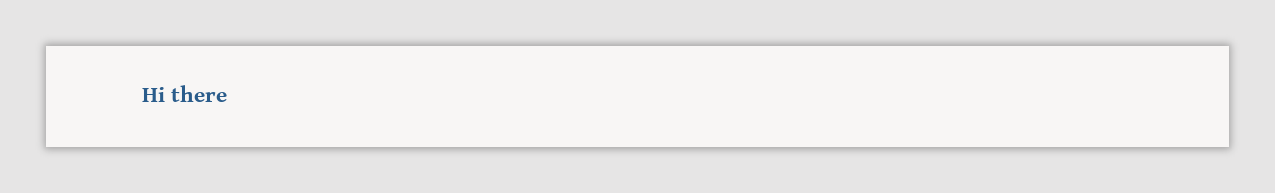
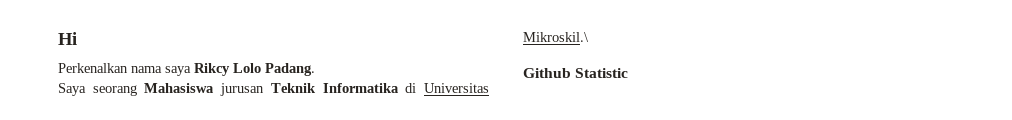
- Hi there
+ Hi
+ Perkenalkan nama saya Rikcy Lolo Padang.
+ Saya seorang Mahasiswa jurusan Teknik Informatika di Universitas Mikroskil.\
+ Github Statistic

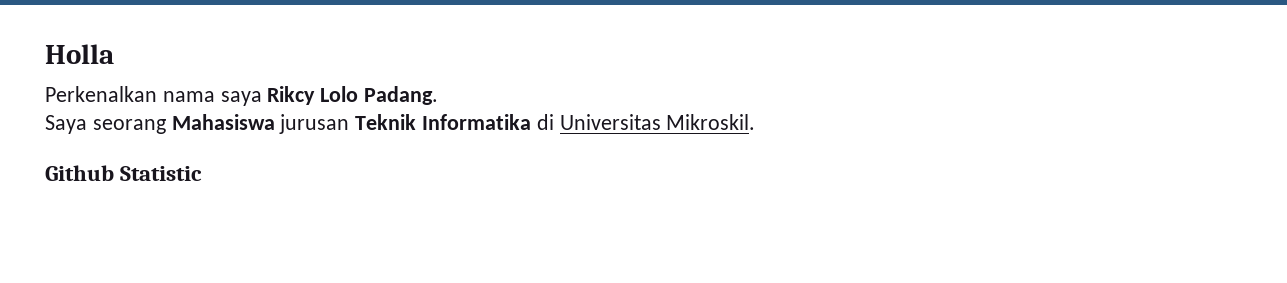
- Hi
+ Holla
- Saya seorang Mahasiswa jurusan Teknik Informatika di Universitas Mikroskil.\
+ Saya seorang Mahasiswa jurusan Teknik Informatika di Universitas Mikroskil.

